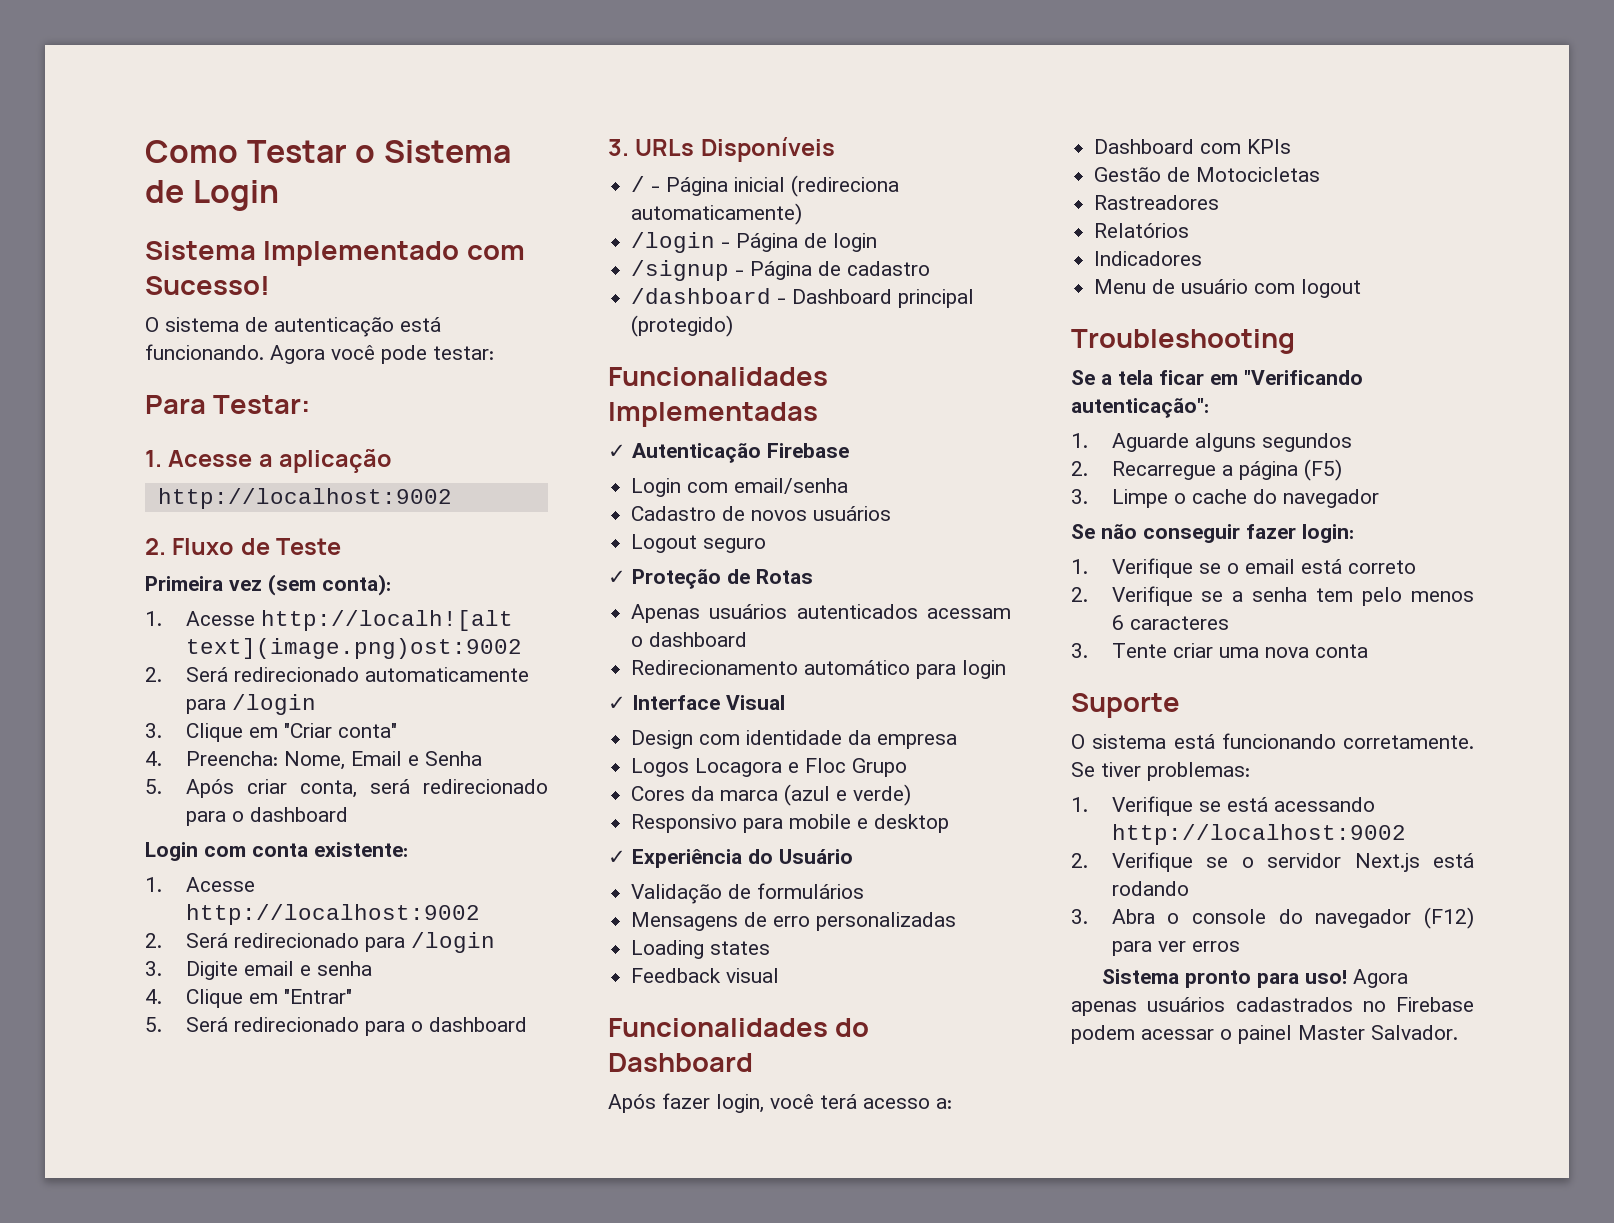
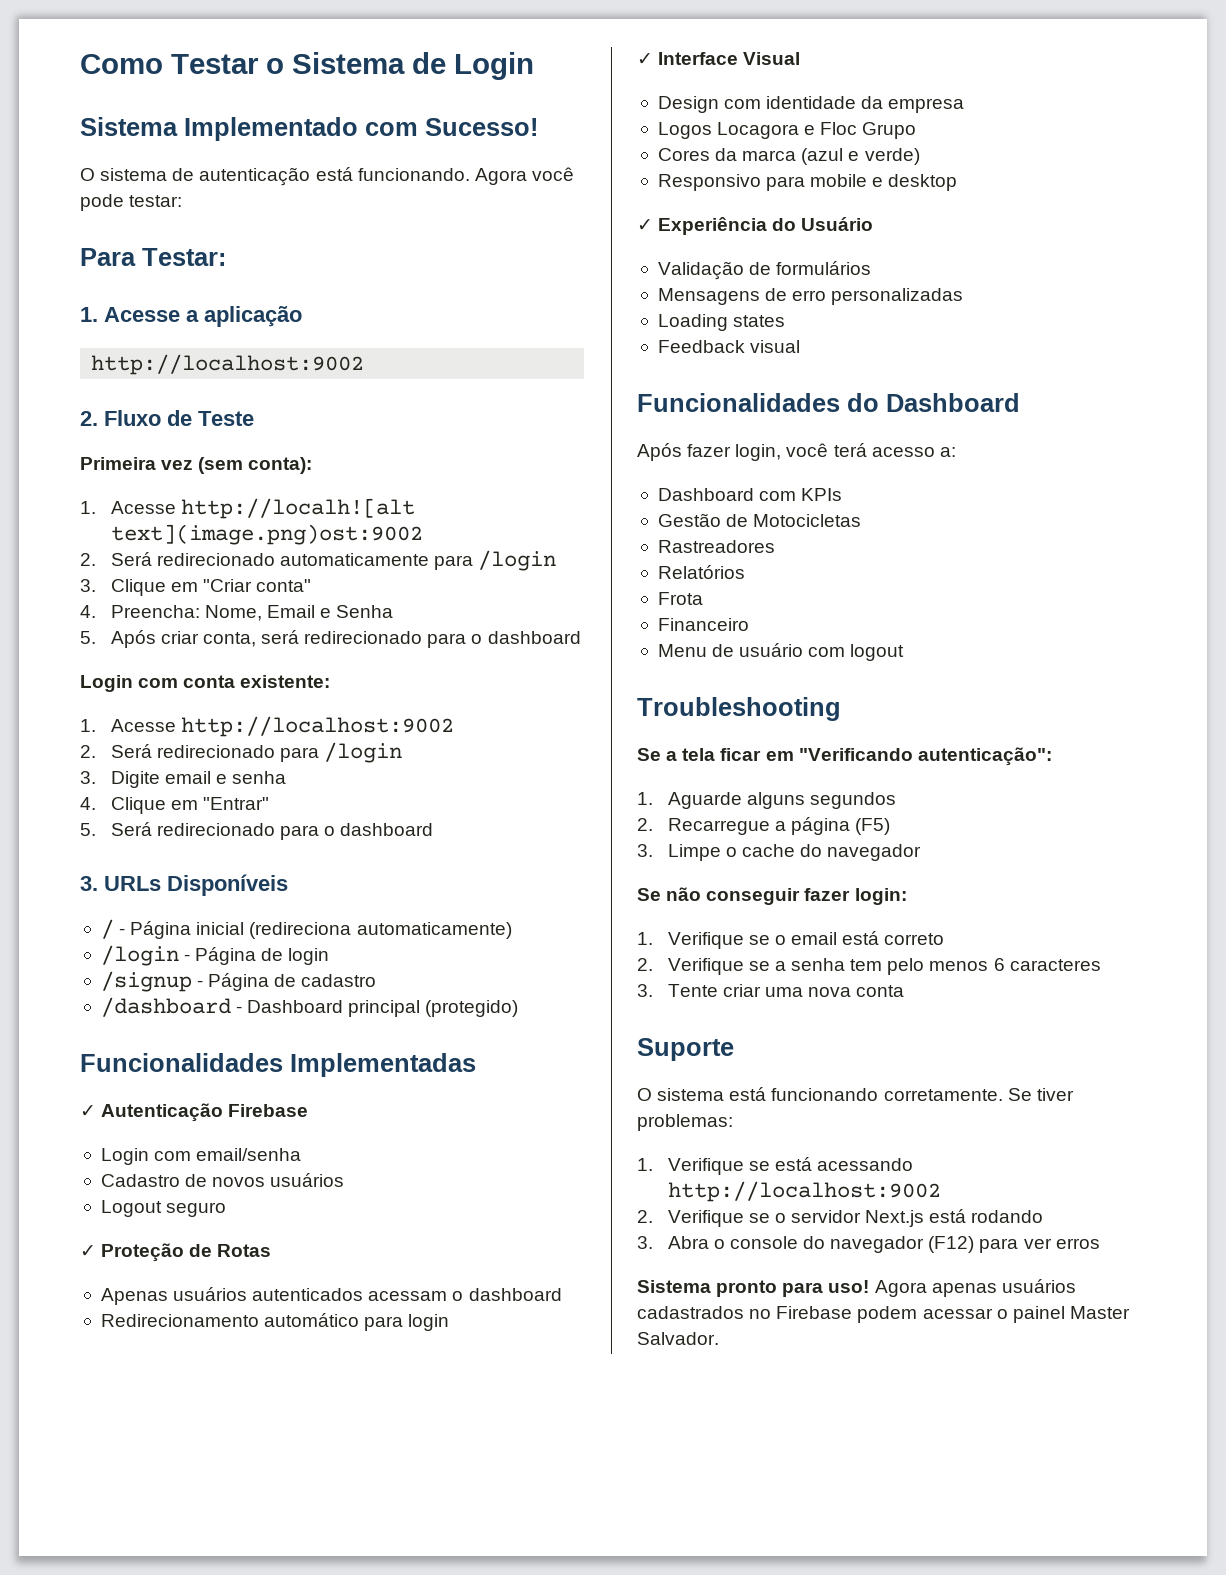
- Indicadores
+ Frota
+ Financeiro

